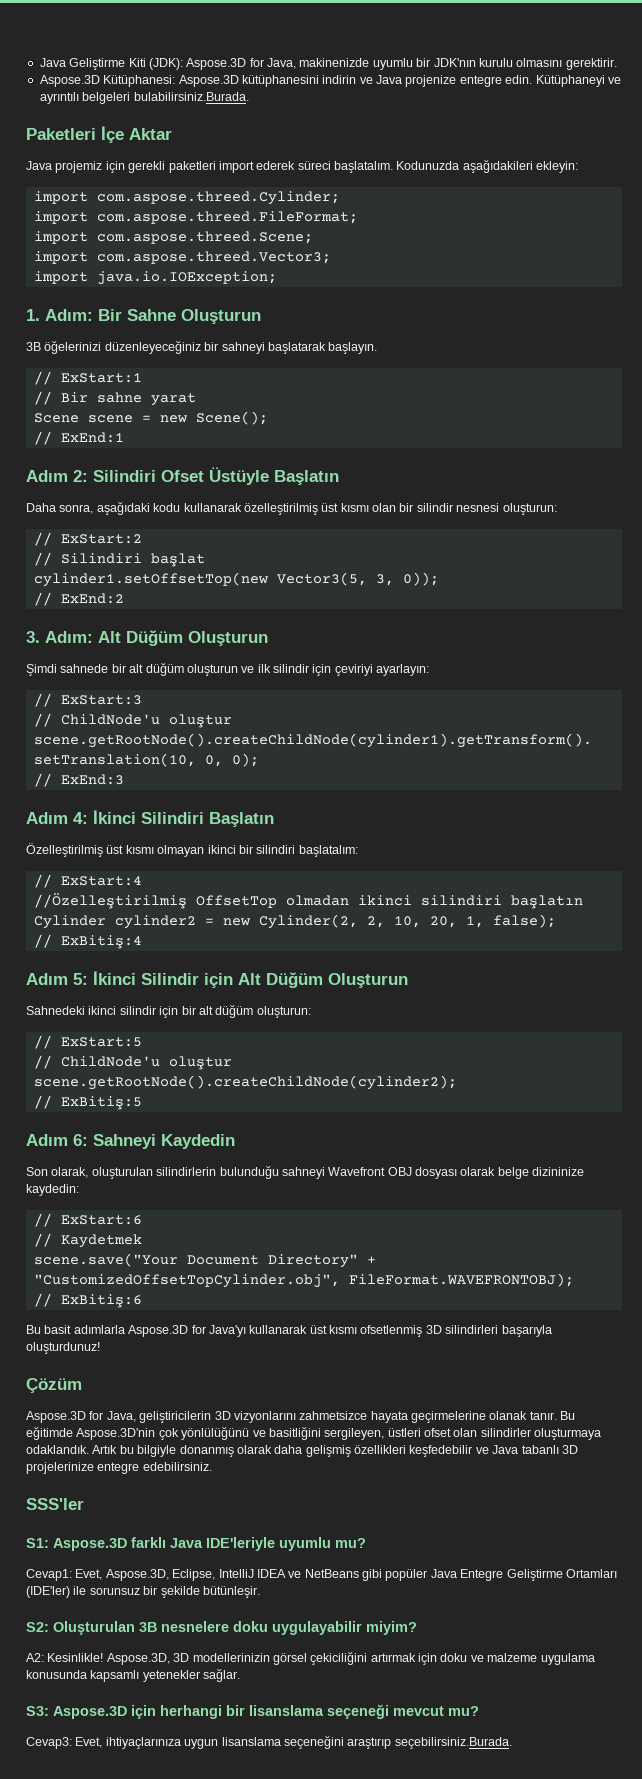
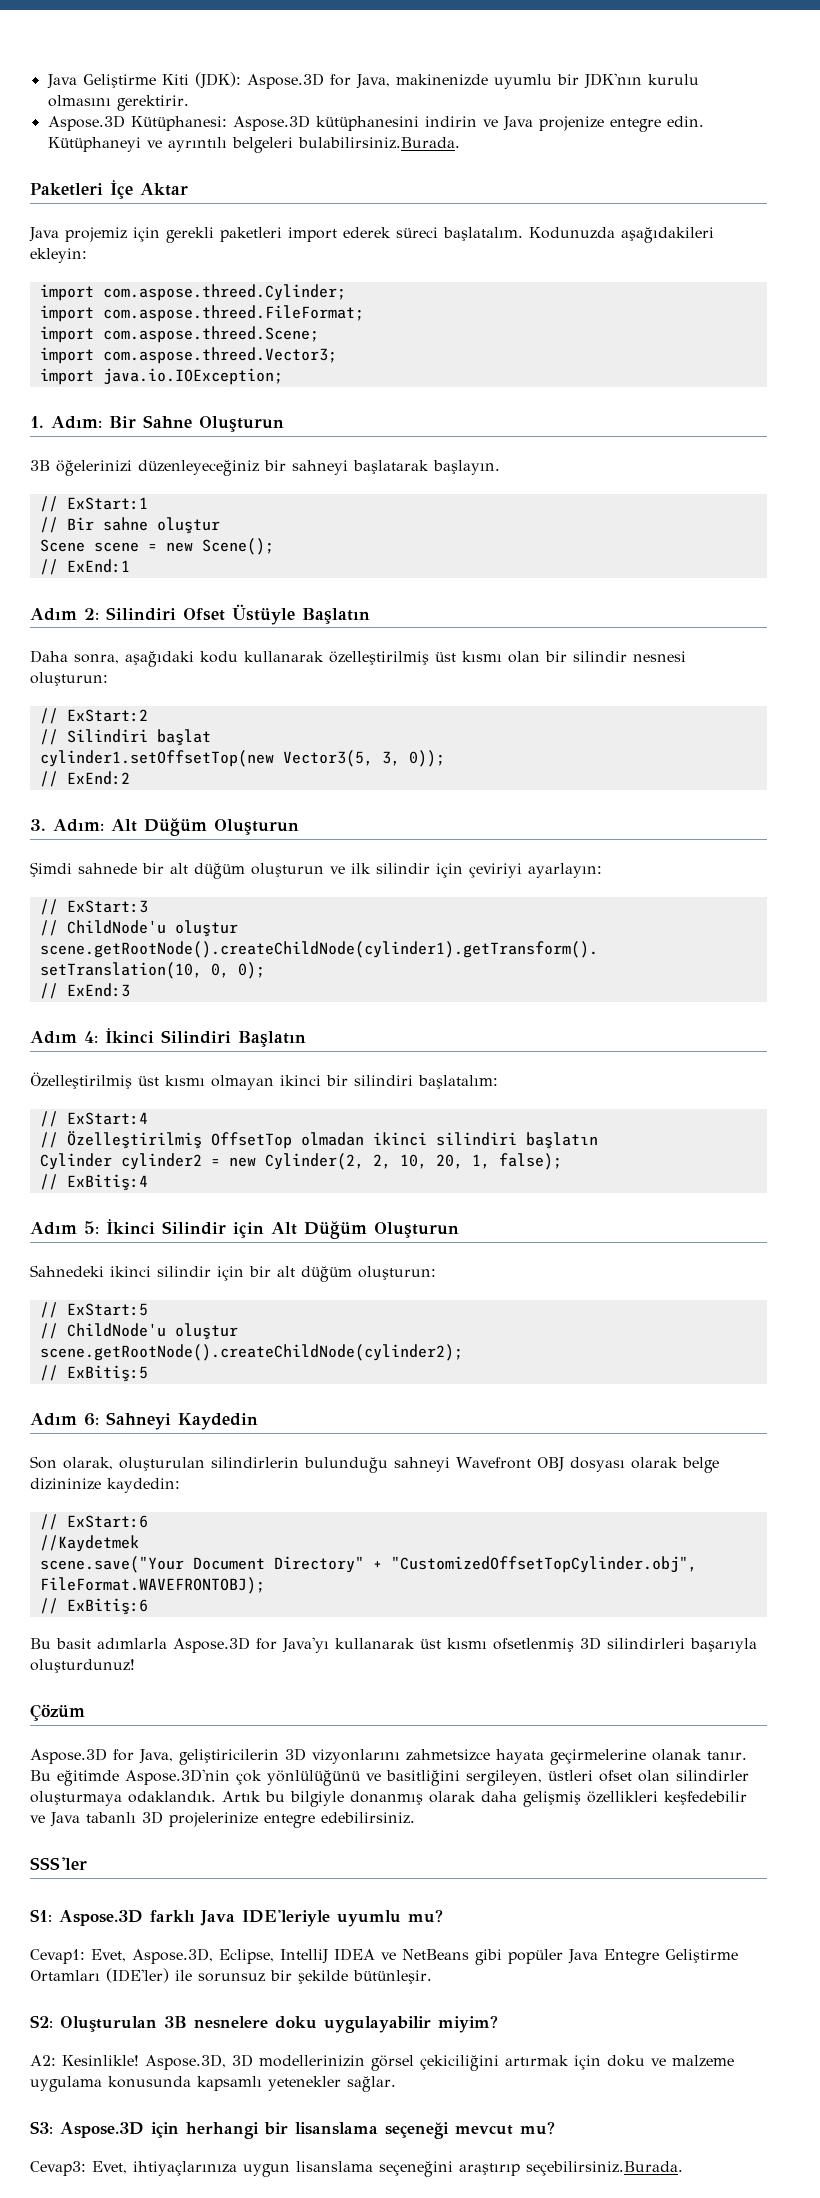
- // Bir sahne yarat
+ // Bir sahne oluştur
- //Özelleştirilmiş OffsetTop olmadan ikinci silindiri başlatın
+ // Özelleştirilmiş OffsetTop olmadan ikinci silindiri başlatın
- // Kaydetmek
+ //Kaydetmek

